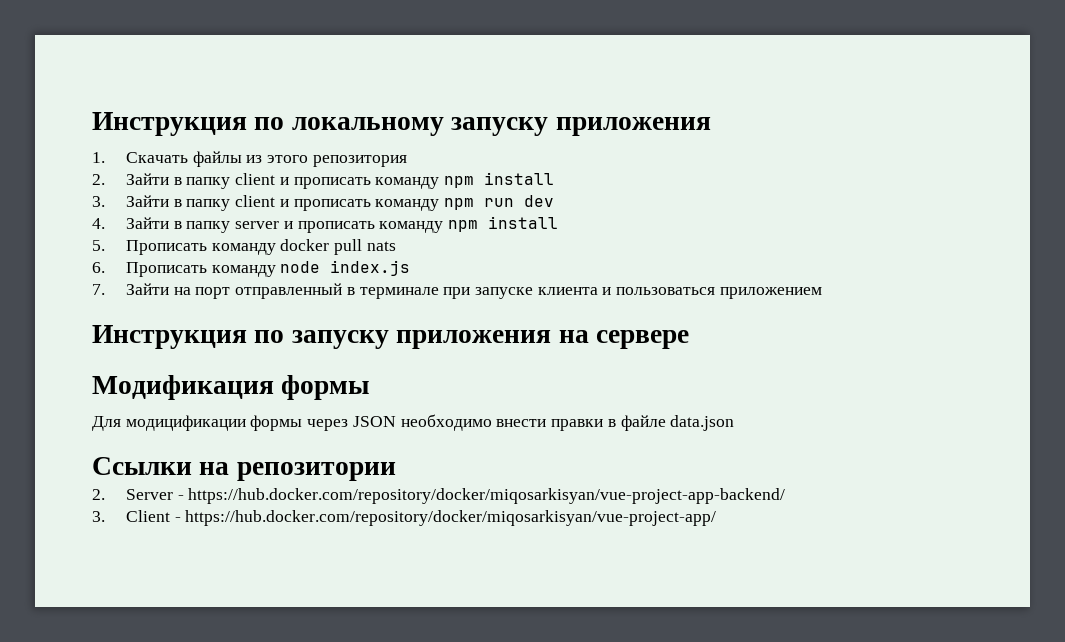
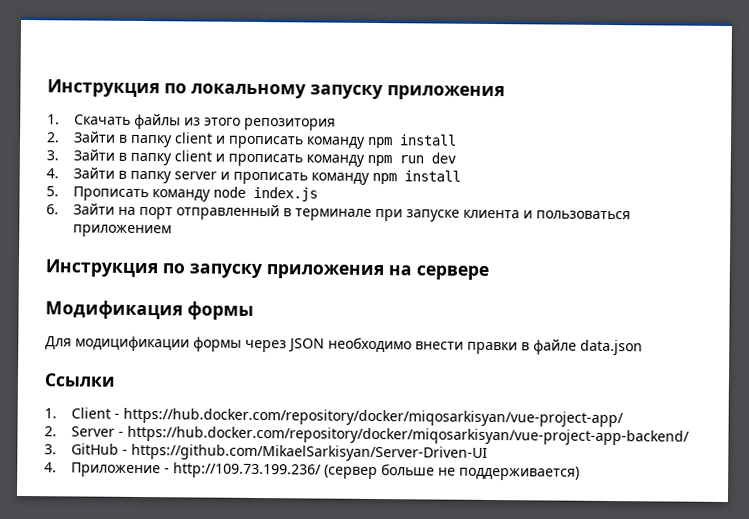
- 5. Прописать команду docker pull nats
- 6. Прописать команду node index.js
+ 5. Прописать команду node index.js
- 7. Зайти на порт отправленный в терминале при запуске клиента и пользоваться приложением
+ 6. Зайти на порт отправленный в терминале при запуске клиента и пользоваться приложением
- Ссылки на репозитории
+ Ссылки
+ 1. Client - https://hub.docker.com/repository/docker/miqosarkisyan/vue-project-app/
- 3. Client - https://hub.docker.com/repository/docker/miqosarkisyan/vue-project-app/
+ 3. GitHub - https://github.com/MikaelSarkisyan/Server-Driven-UI
+ 4. Приложение - http://109.73.199.236/ (сервер больше не поддерживается)

